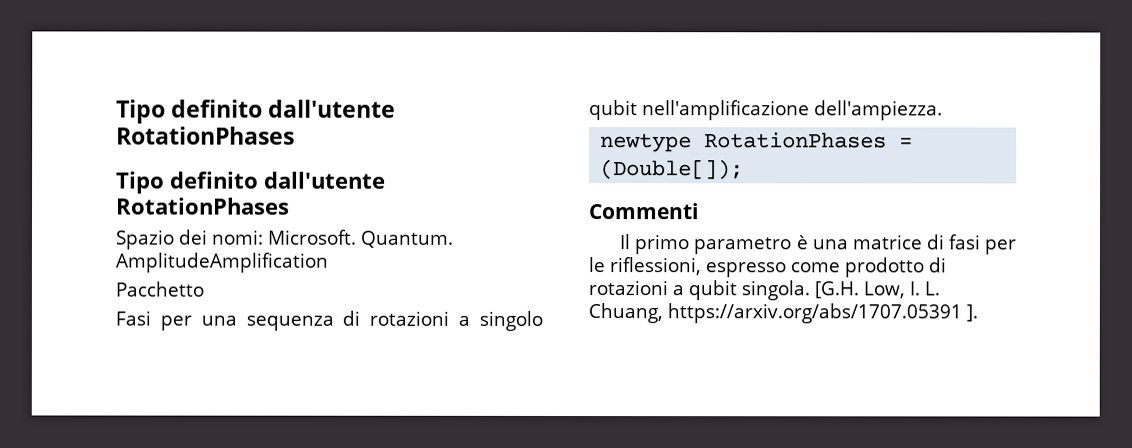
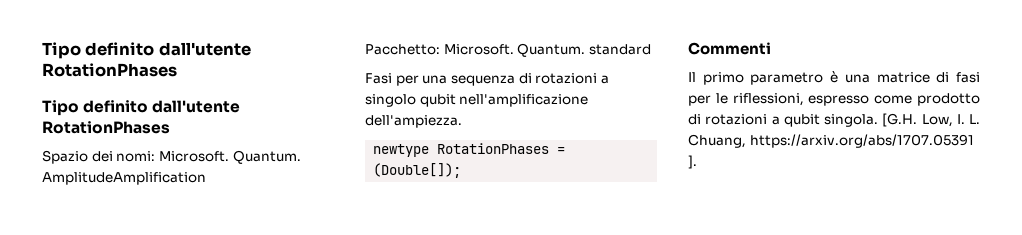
- Pacchetto
+ Pacchetto: Microsoft. Quantum. standard

